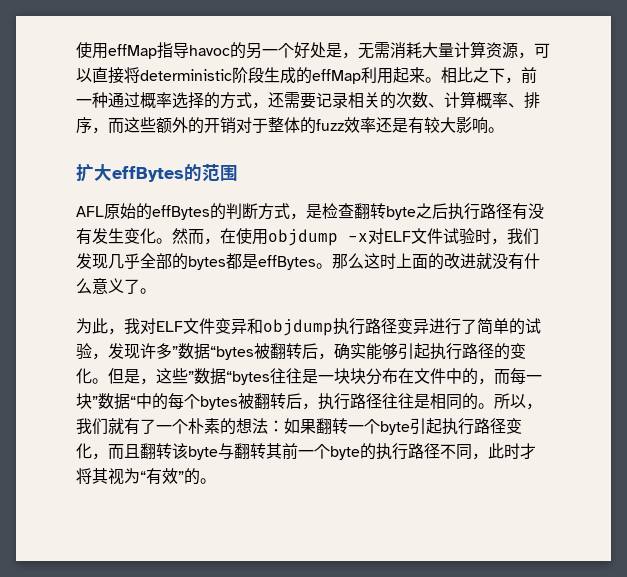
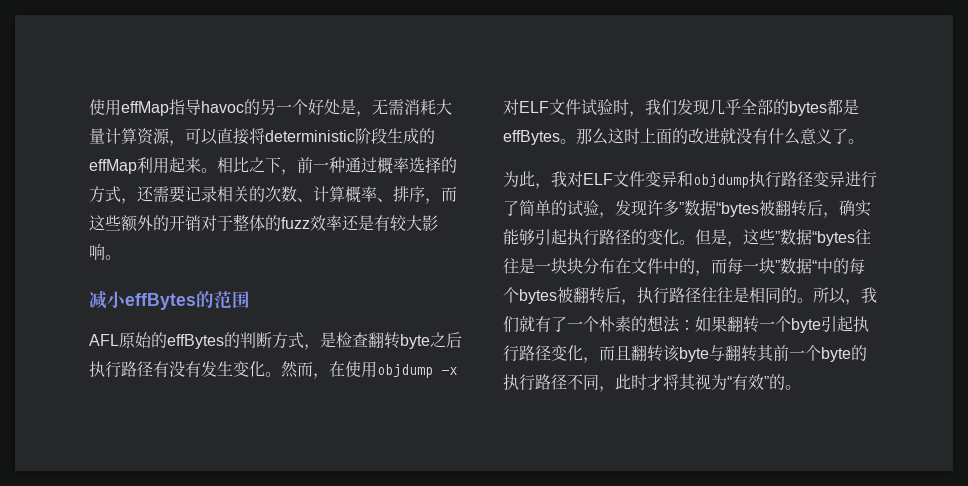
- 扩大effBytes的范围
+ 减小effBytes的范围

